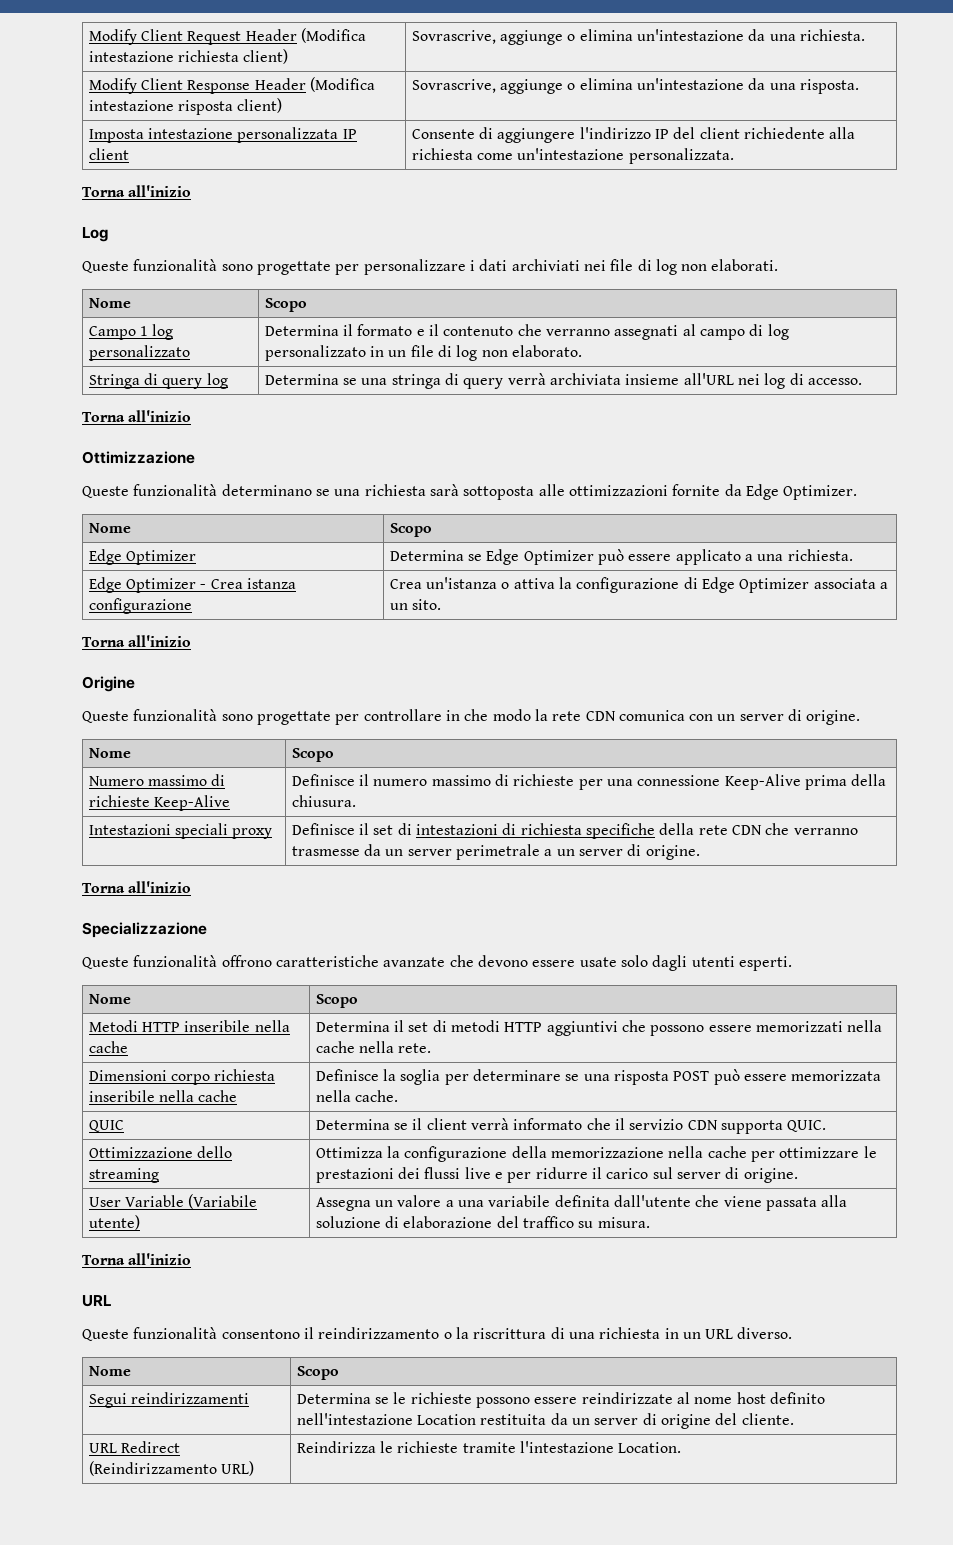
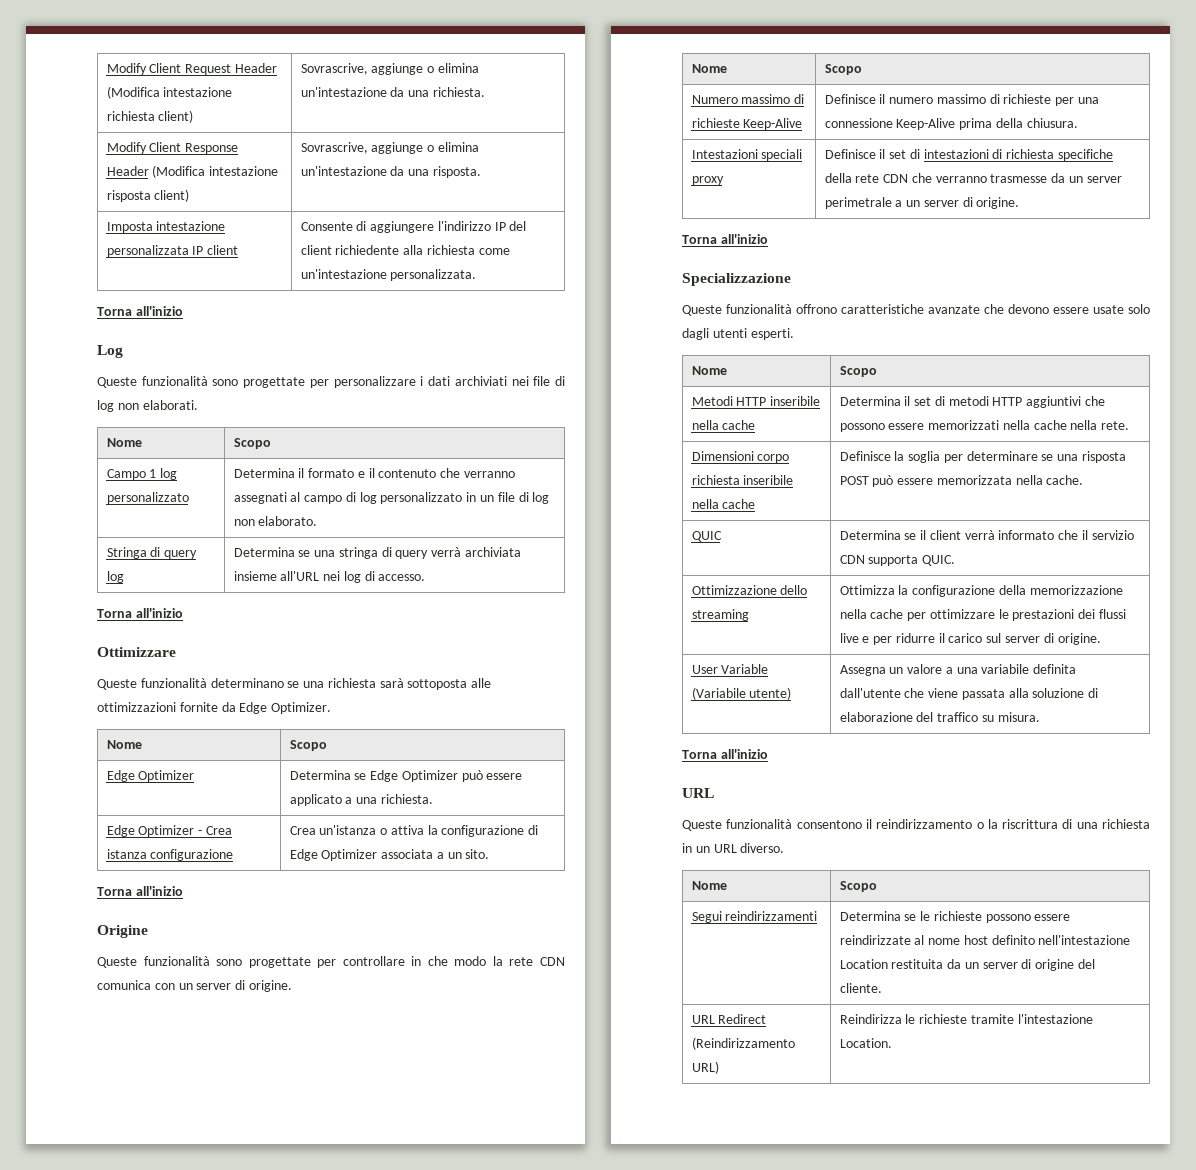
  Stringa di query log | Determina se una stringa di query verrà archiviata insieme all'URL nei log di accesso.
  Torna all'inizio
- Ottimizzazione
+ Ottimizzare

